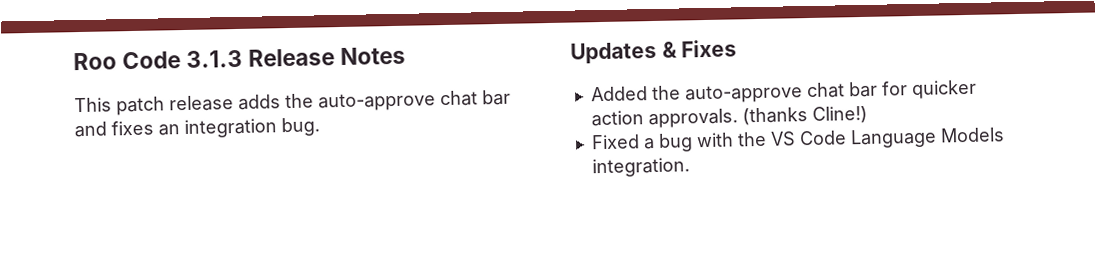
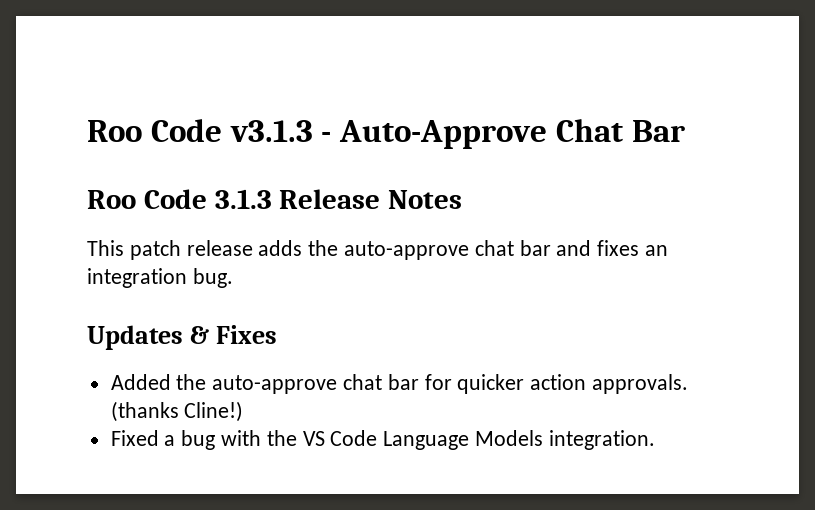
+ Roo Code v3.1.3 - Auto-Approve Chat Bar

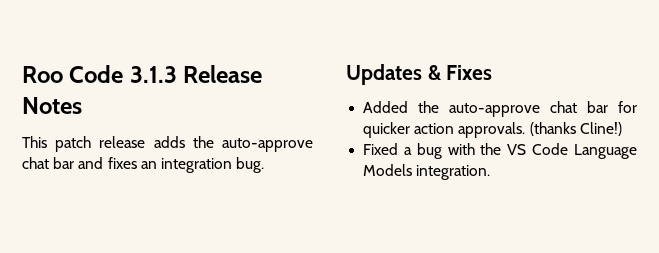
- Roo Code v3.1.3 - Auto-Approve Chat Bar

